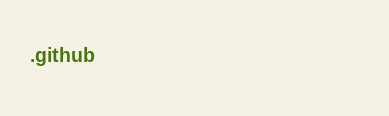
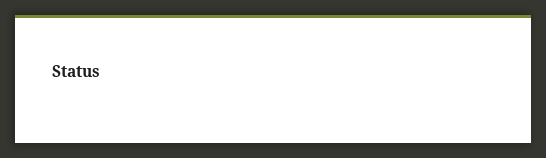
- .github
+ Status

